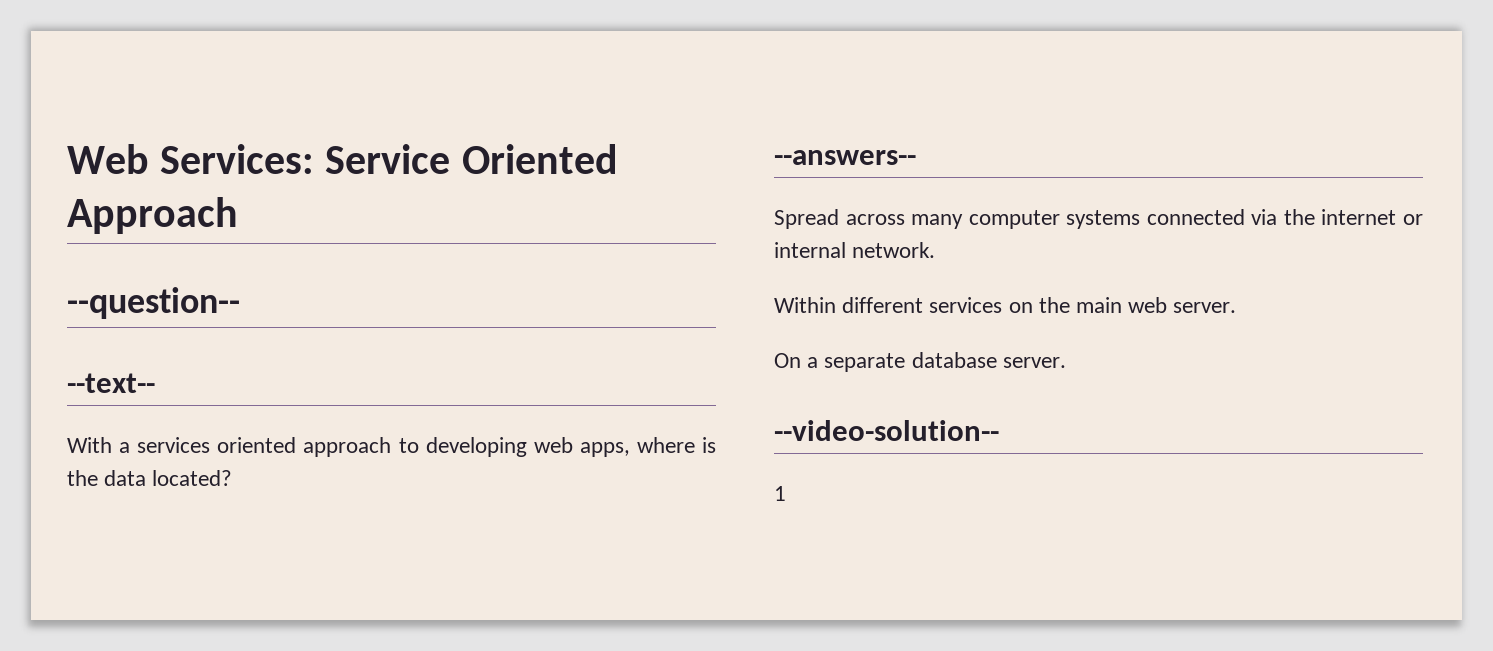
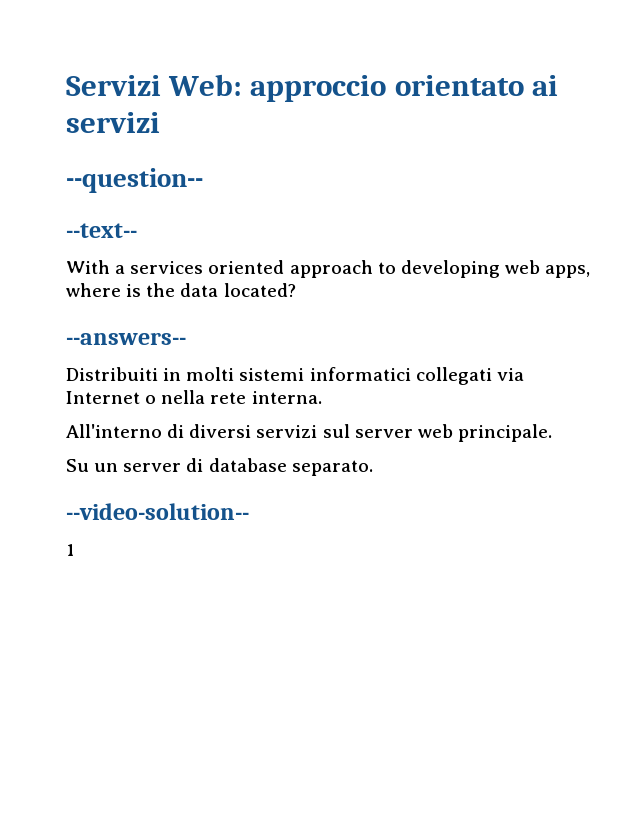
- Web Services: Service Oriented Approach
+ Servizi Web: approccio orientato ai servizi
- Spread across many computer systems connected via the internet or internal network.
- Within different services on the main web server.
- On a separate database server.
+ Distribuiti in molti sistemi informatici collegati via Internet o nella rete interna.
+ All'interno di diversi servizi sul server web principale.
+ Su un server di database separato.

